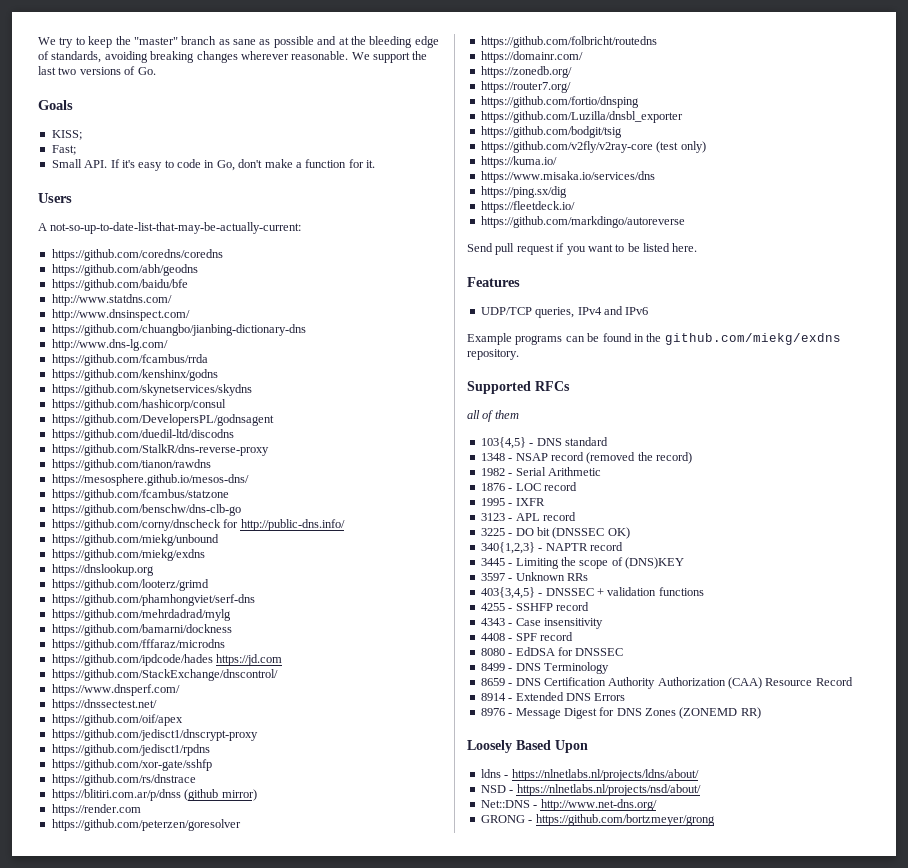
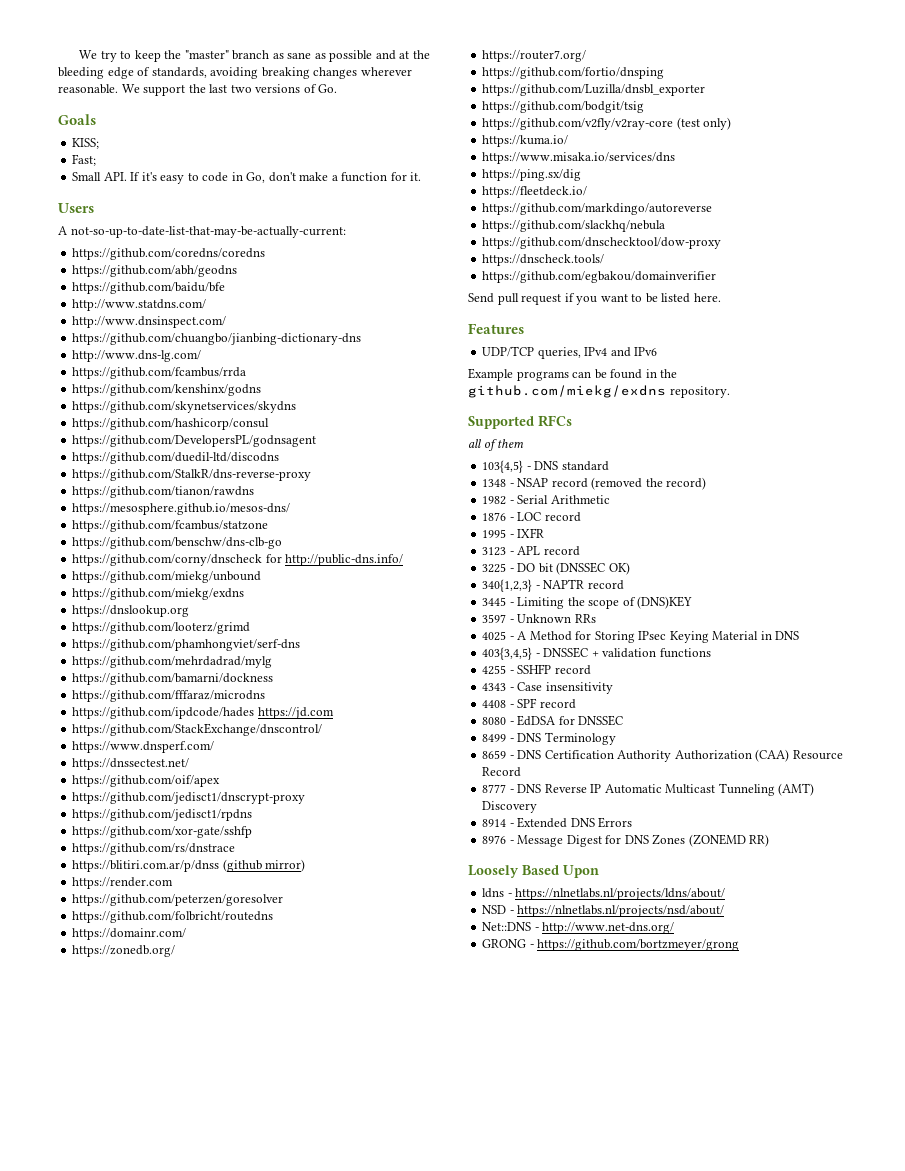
+ https://github.com/slackhq/nebula
+ https://github.com/dnschecktool/dow-proxy
+ https://dnscheck.tools/
+ https://github.com/egbakou/domainverifier
+ 4025 - A Method for Storing IPsec Keying Material in DNS
+ 8777 - DNS Reverse IP Automatic Multicast Tunneling (AMT) Discovery

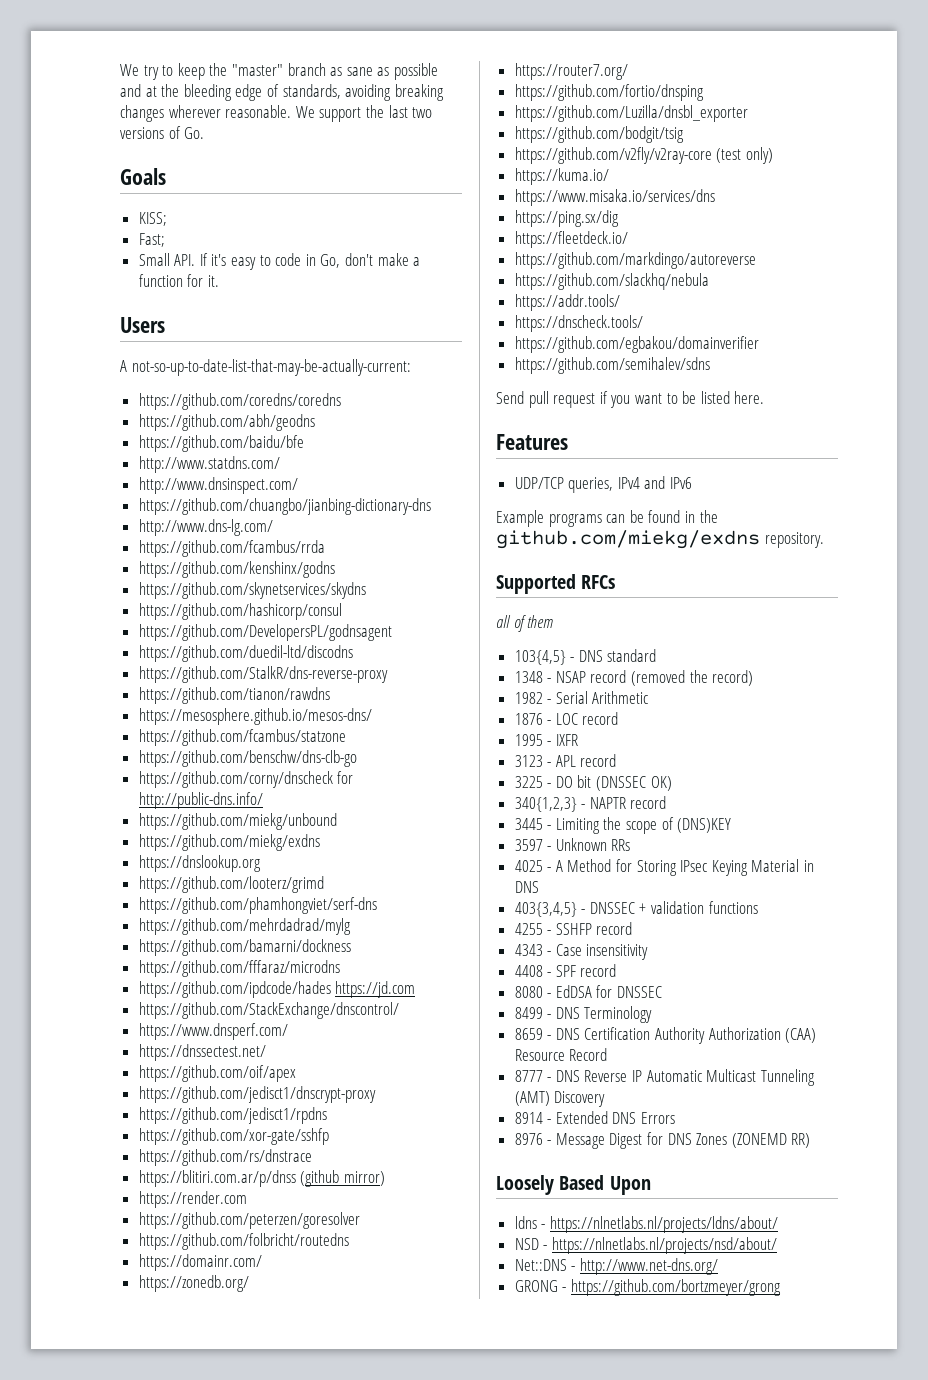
- https://github.com/dnschecktool/dow-proxy
+ https://addr.tools/
+ https://github.com/semihalev/sdns

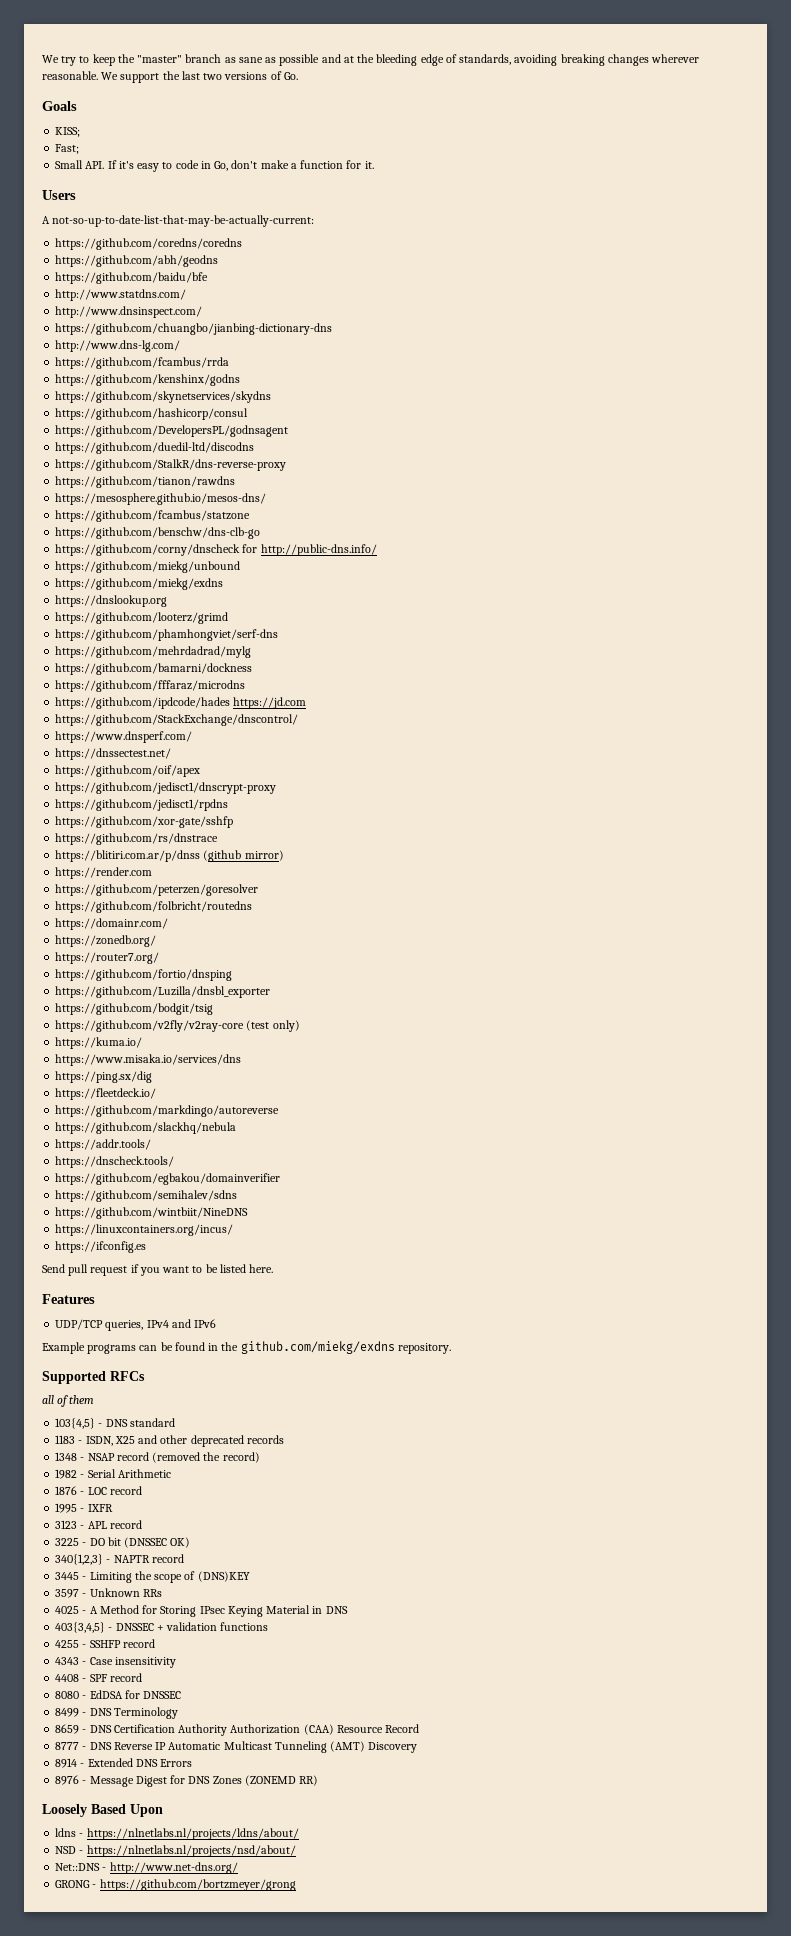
+ https://github.com/wintbiit/NineDNS
+ https://linuxcontainers.org/incus/
+ https://ifconfig.es
+ 1183 - ISDN, X25 and other deprecated records

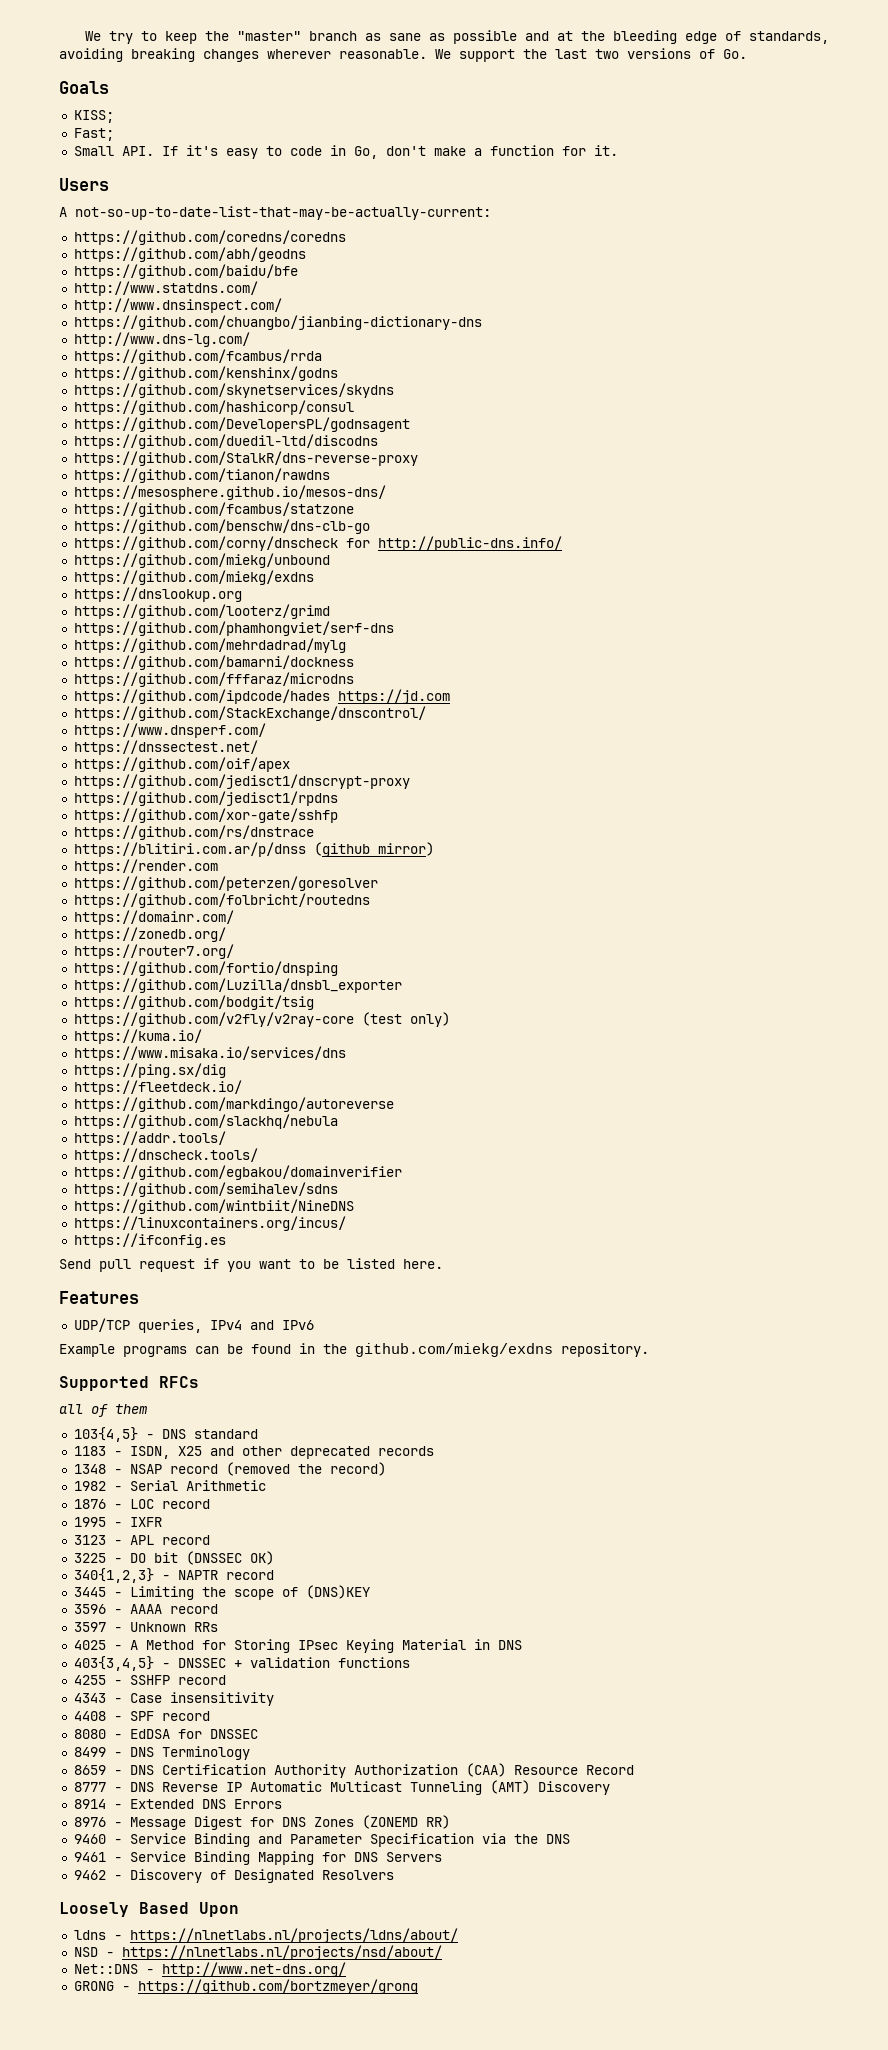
+ 3596 - AAAA record
+ 9460 - Service Binding and Parameter Specification via the DNS
+ 9461 - Service Binding Mapping for DNS Servers
+ 9462 - Discovery of Designated Resolvers

